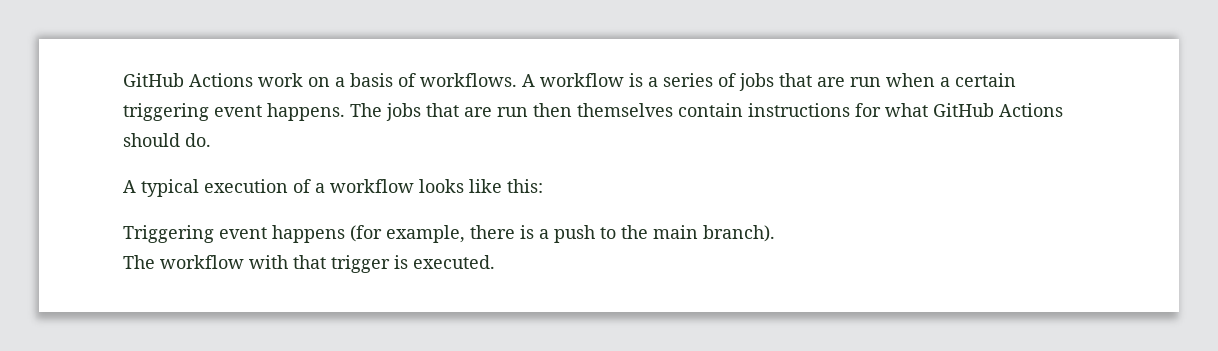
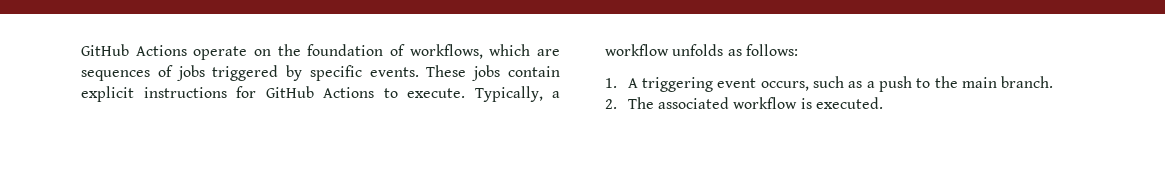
- GitHub Actions work on a basis of workflows. A workflow is a series of jobs that are run when a certain triggering event happens. The jobs that are run then themselves contain instructions for what GitHub Actions should do.
- A typical execution of a workflow looks like this:
- Triggering event happens (for example, there is a push to the main branch).
- The workflow with that trigger is executed.
+ GitHub Actions operate on the foundation of workflows, which are sequences of jobs triggered by specific events. These jobs contain explicit instructions for GitHub Actions to execute. Typically, a workflow unfolds as follows:
+ 1. A triggering event occurs, such as a push to the main branch.
+ 2. The associated workflow is executed.

